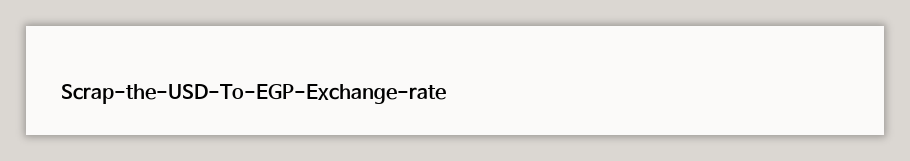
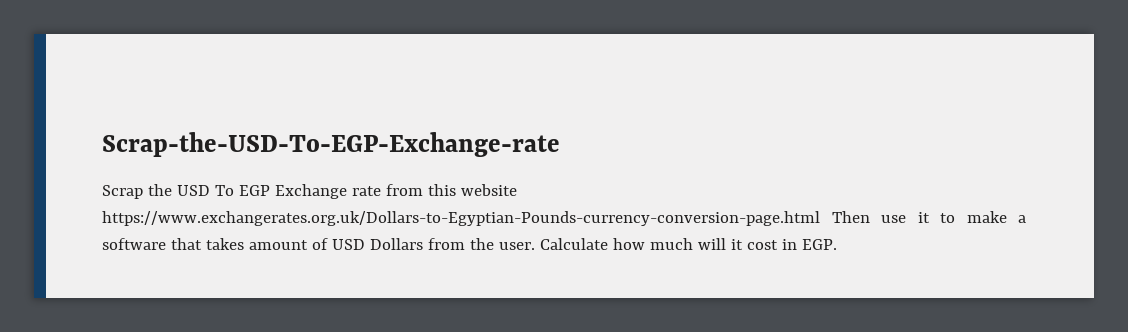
+ Scrap the USD To EGP Exchange rate from this website https://www.exchangerates.org.uk/Dollars-to-Egyptian-Pounds-currency-conversion-page.html Then use it to make a software that takes amount of USD Dollars from the user. Calculate how much will it cost in EGP.

